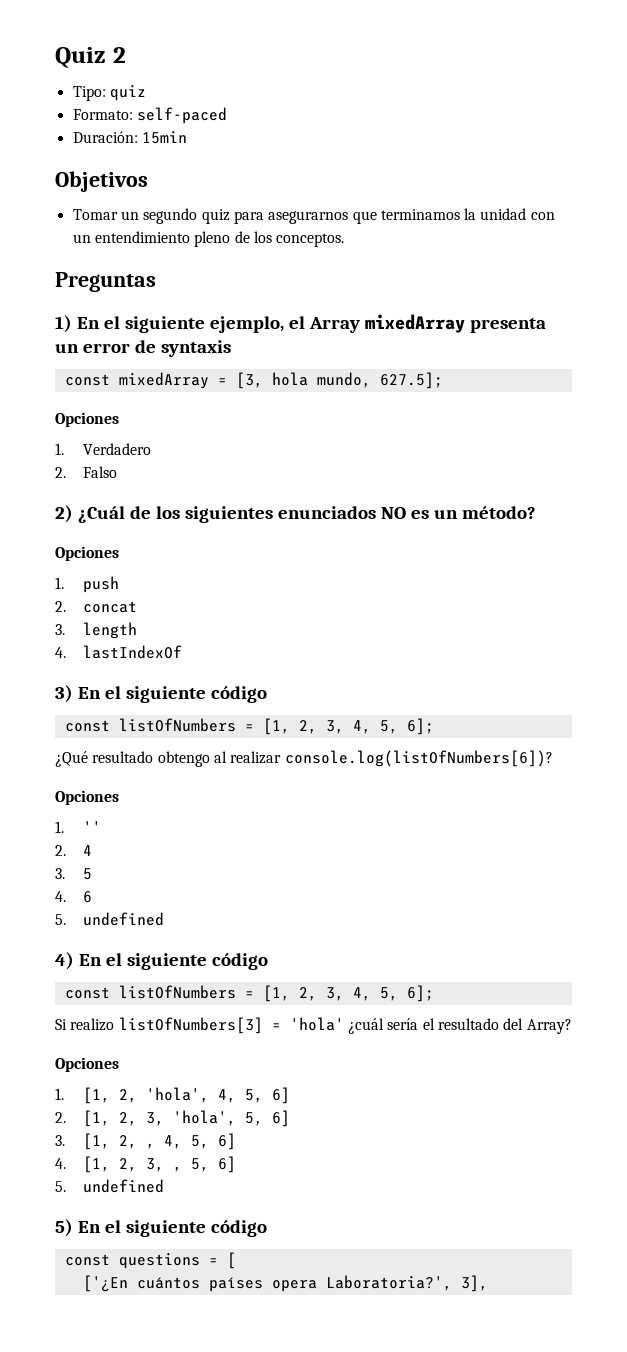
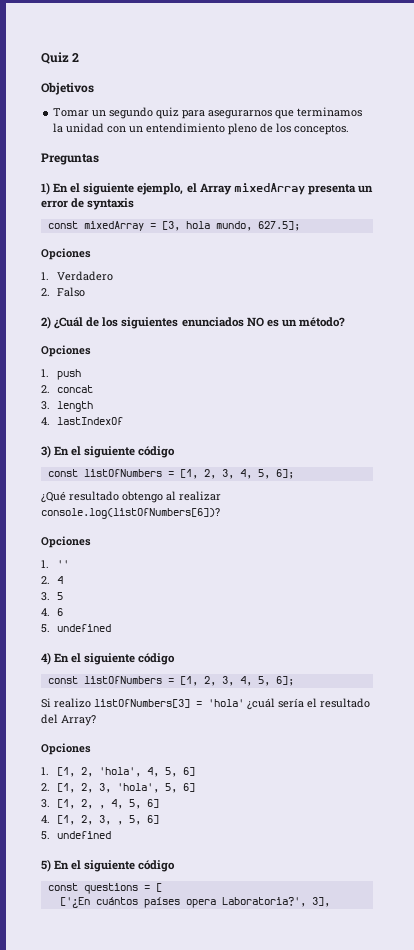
- Tipo: quiz
- Formato: self-paced
- Duración: 15min

